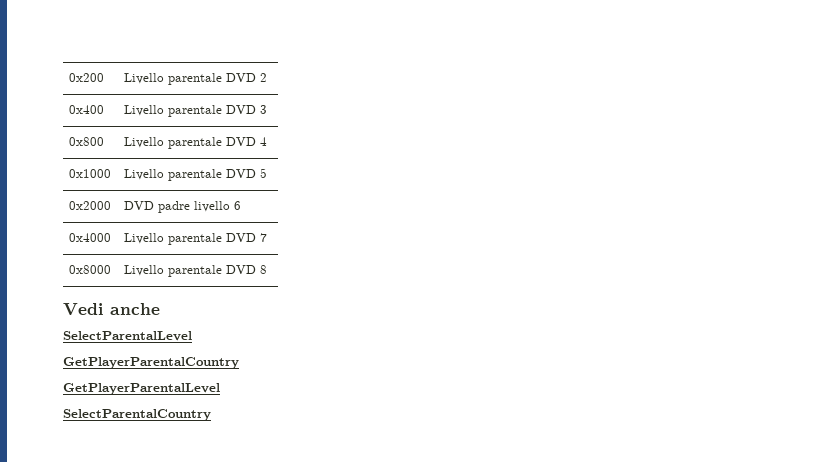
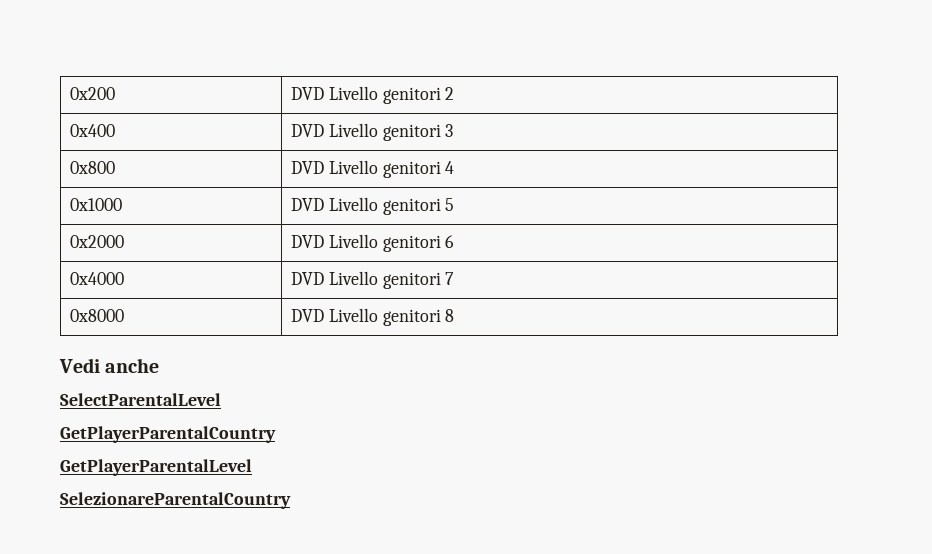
- 0x200 | Livello parentale DVD 2
+ 0x200 | DVD Livello genitori 2
- 0x400 | Livello parentale DVD 3
+ 0x400 | DVD Livello genitori 3
- 0x800 | Livello parentale DVD 4
+ 0x800 | DVD Livello genitori 4
- 0x1000 | Livello parentale DVD 5
+ 0x1000 | DVD Livello genitori 5
- 0x2000 | DVD padre livello 6
+ 0x2000 | DVD Livello genitori 6
- 0x4000 | Livello parentale DVD 7
+ 0x4000 | DVD Livello genitori 7
- 0x8000 | Livello parentale DVD 8
+ 0x8000 | DVD Livello genitori 8
- SelectParentalCountry
+ SelezionareParentalCountry

